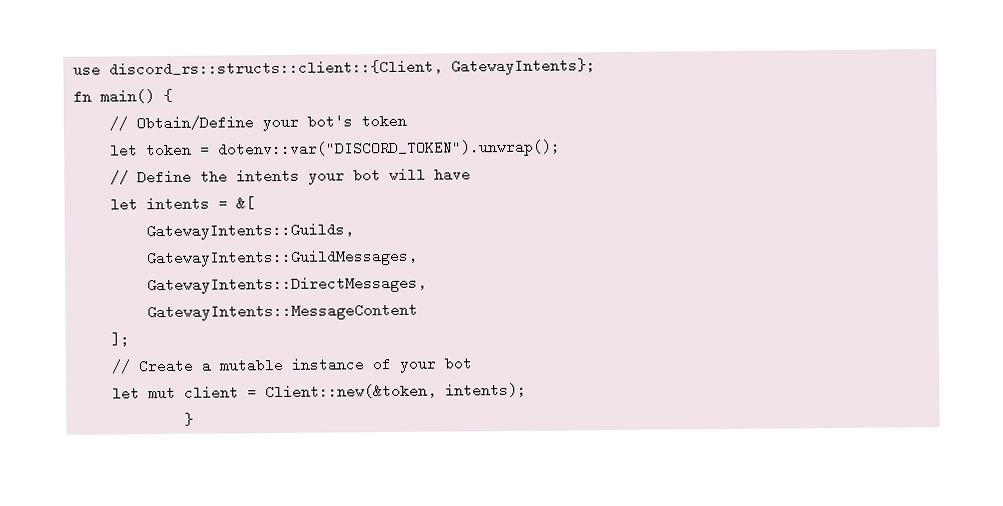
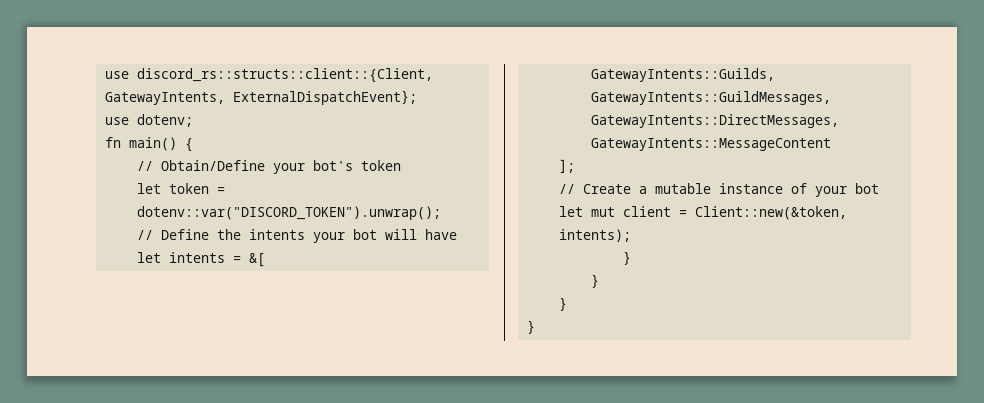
- use discord_rs::structs::client::{Client, GatewayIntents};
+ use discord_rs::structs::client::{Client, GatewayIntents, ExternalDispatchEvent};
+ use dotenv;
  let mut client = Client::new(&token, intents);
+ }
+ }
+ }

